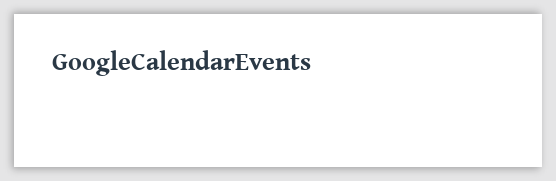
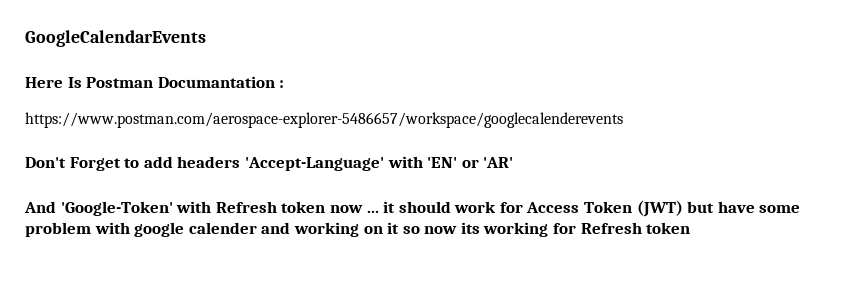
+ Here Is Postman Documantation :
+ https://www.postman.com/aerospace-explorer-5486657/workspace/googlecalenderevents
+ Don't Forget to add headers 'Accept-Language' with 'EN' or 'AR'
+ And 'Google-Token' with Refresh token now ... it should work for Access Token (JWT) but have some problem with google calender and working on it so now its working for Refresh token

